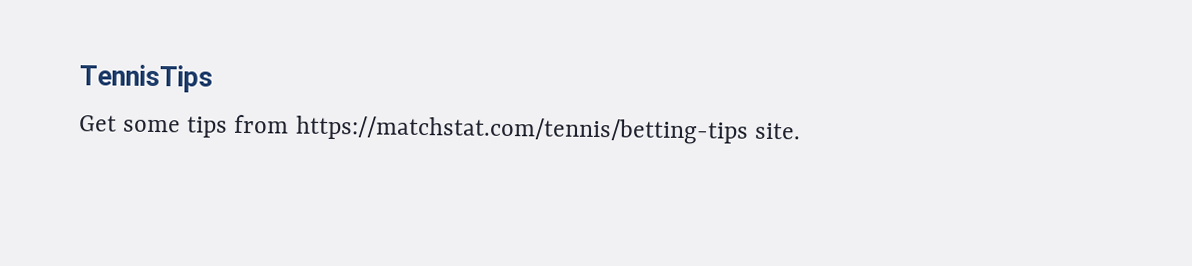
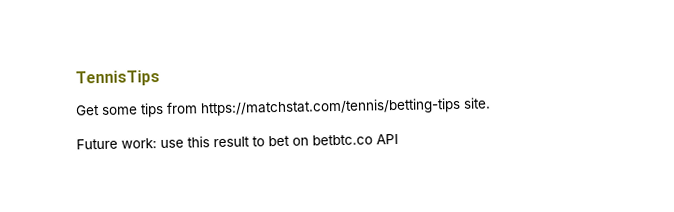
+ Future work: use this result to bet on betbtc.co API

